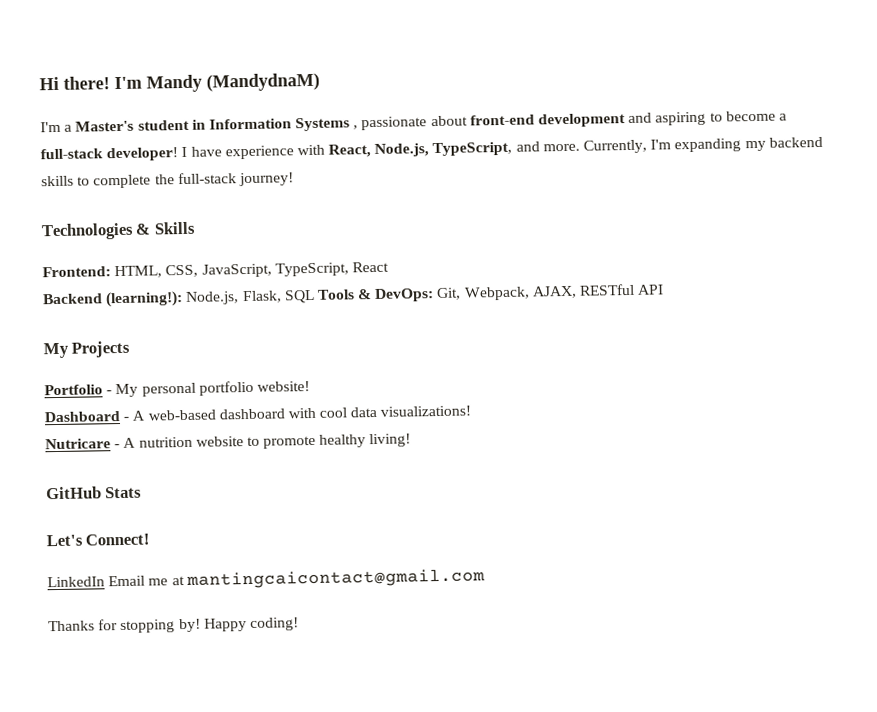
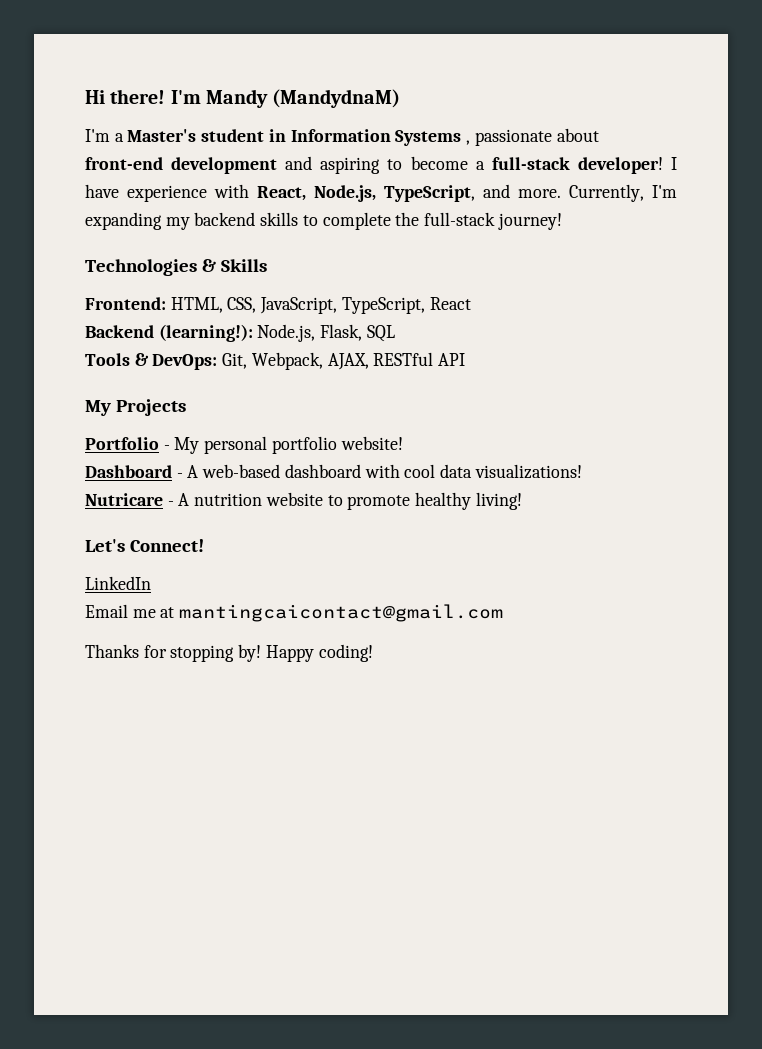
- Backend (learning!): Node.js, Flask, SQL Tools & DevOps: Git, Webpack, AJAX, RESTful API
+ Backend (learning!): Node.js, Flask, SQL
+ Tools & DevOps: Git, Webpack, AJAX, RESTful API
- GitHub Stats
- LinkedIn Email me at mantingcaicontact@gmail.com
+ LinkedIn
+ Email me at mantingcaicontact@gmail.com

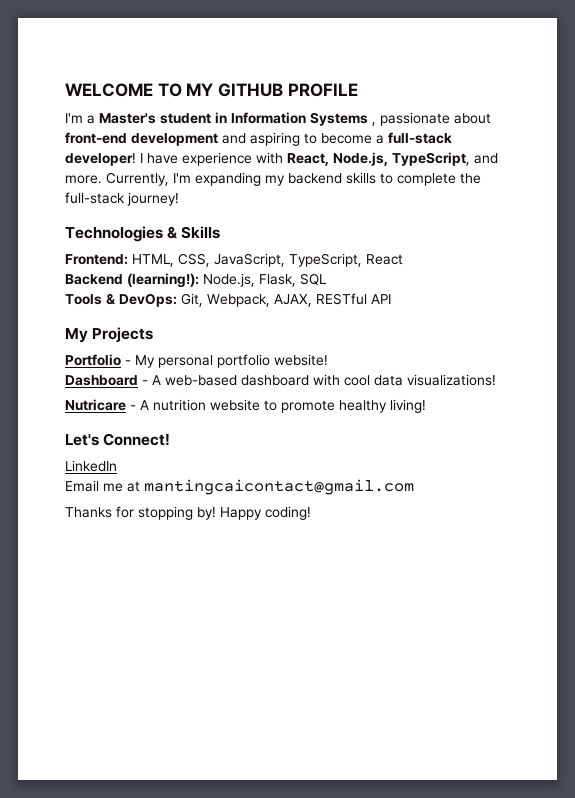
- Hi there! I'm Mandy (MandydnaM)
+ WELCOME TO MY GITHUB PROFILE

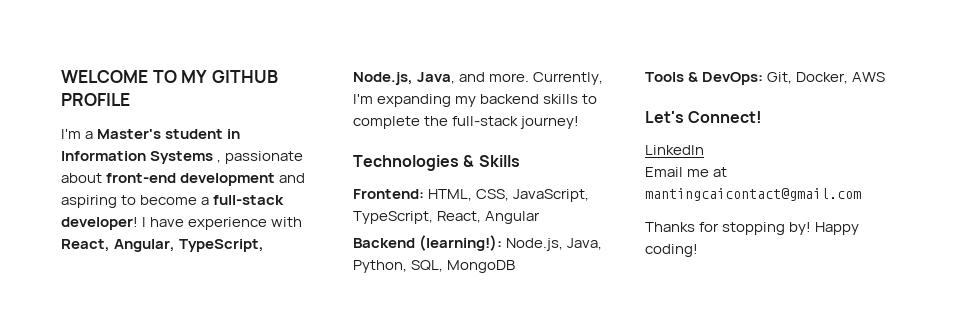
- I have experience with React, Node.js, TypeScript, and more.
+ I have experience with React, Angular, TypeScript, Node.js, Java, and more.
- Frontend: HTML, CSS, JavaScript, TypeScript, React
+ Frontend: HTML, CSS, JavaScript, TypeScript, React, Angular
- Backend (learning!): Node.js, Flask, SQL
+ Backend (learning!): Node.js, Java, Python, SQL, MongoDB
- Tools & DevOps: Git, Webpack, AJAX, RESTful API
- My Projects
- Portfolio - My personal portfolio website!
- Dashboard - A web-based dashboard with cool data visualizations!
- Nutricare - A nutrition website to promote healthy living!
+ Tools & DevOps: Git, Docker, AWS

